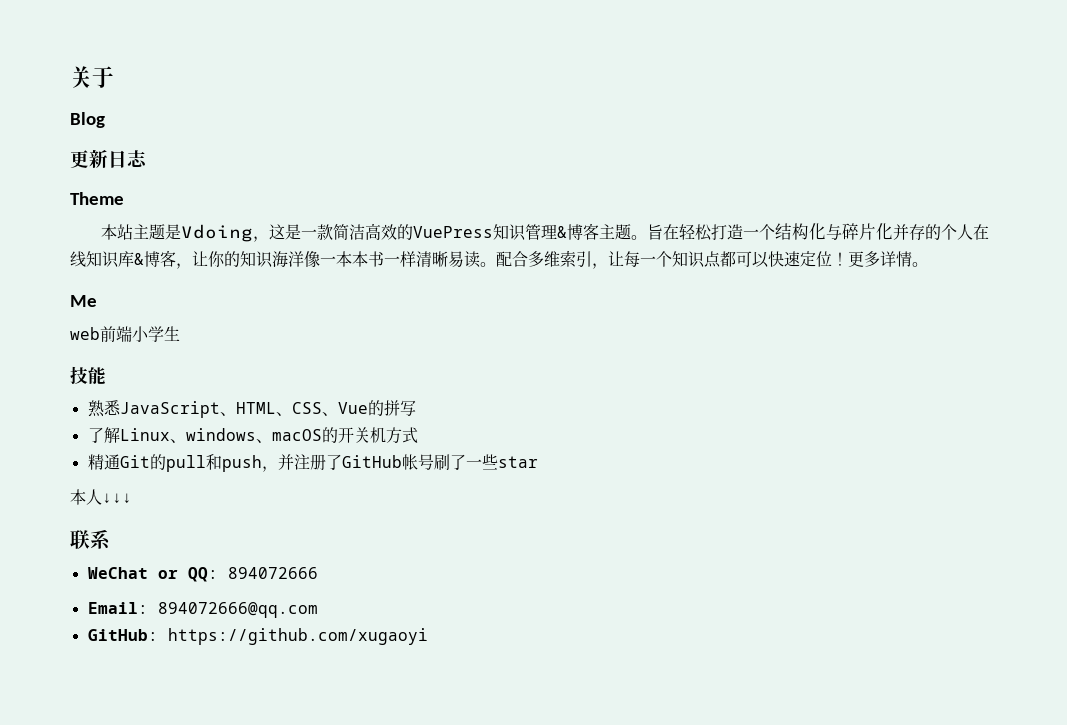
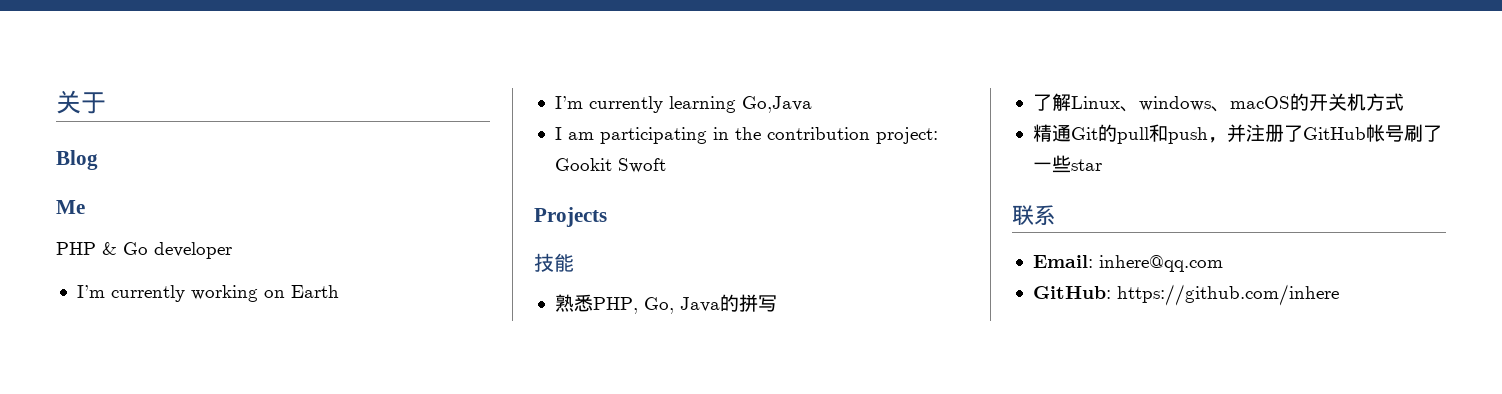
- 更新日志
- Theme
- 本站主题是Vdoing，这是一款简洁高效的VuePress知识管理&博客主题。旨在轻松打造一个结构化与碎片化并存的个人在线知识库&博客，让你的知识海洋像一本本书一样清晰易读。配合多维索引，让每一个知识点都可以快速定位！更多详情。
  Me
- web前端小学生
+ PHP & Go developer
+ I’m currently working on Earth
+ I’m currently learning Go,Java
+ I am participating in the contribution project: Gookit Swoft
+ Projects
  技能
- 熟悉JavaScript、HTML、CSS、Vue的拼写
+ 熟悉PHP, Go, Java的拼写
- 本人↓↓↓
- WeChat or QQ: 894072666
- Email: 894072666@qq.com
+ Email: inhere@qq.com
- GitHub: https://github.com/xugaoyi
+ GitHub: https://github.com/inhere

